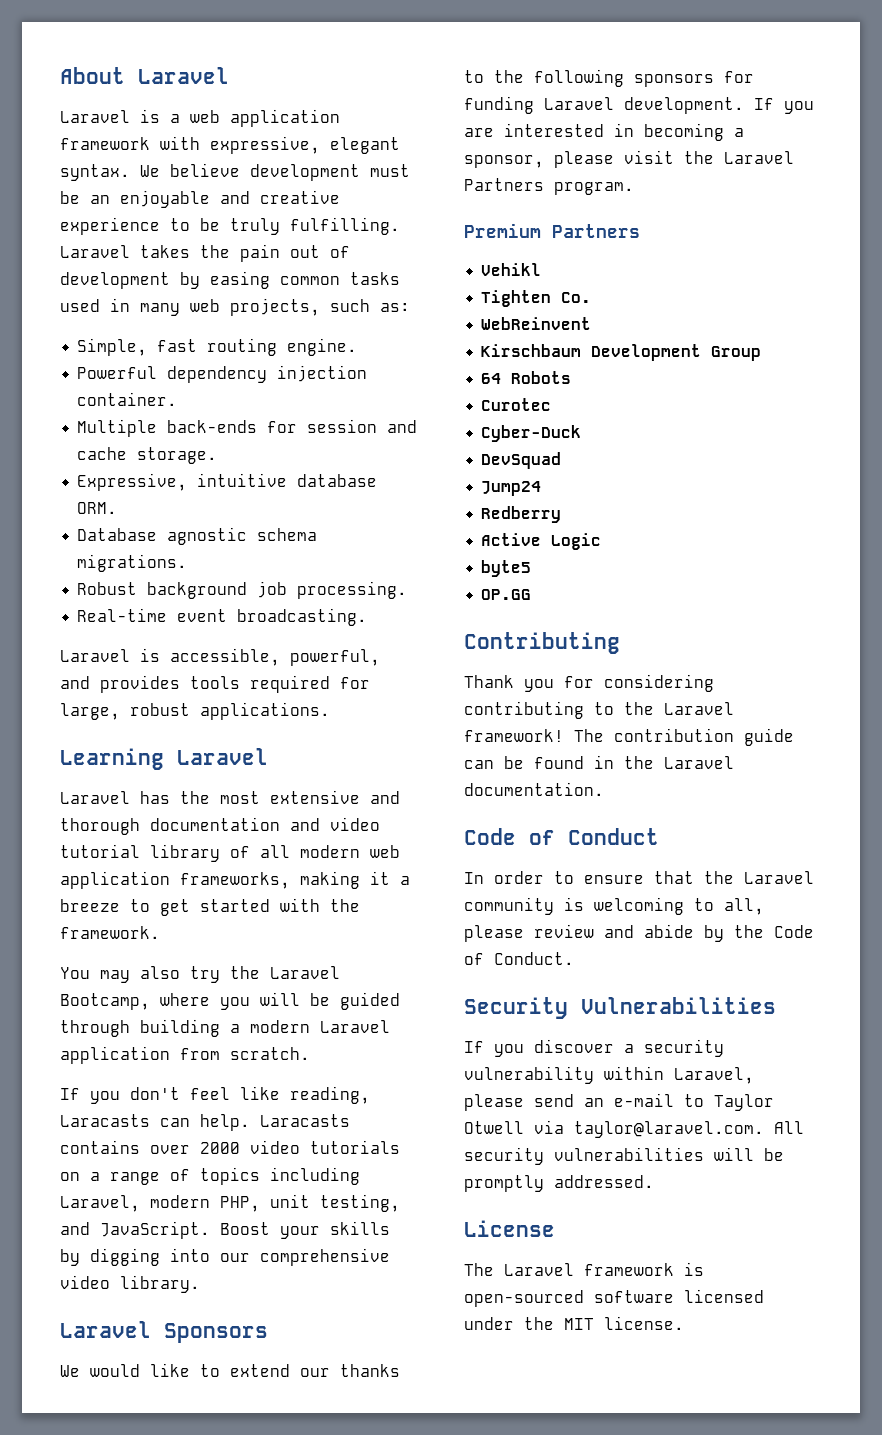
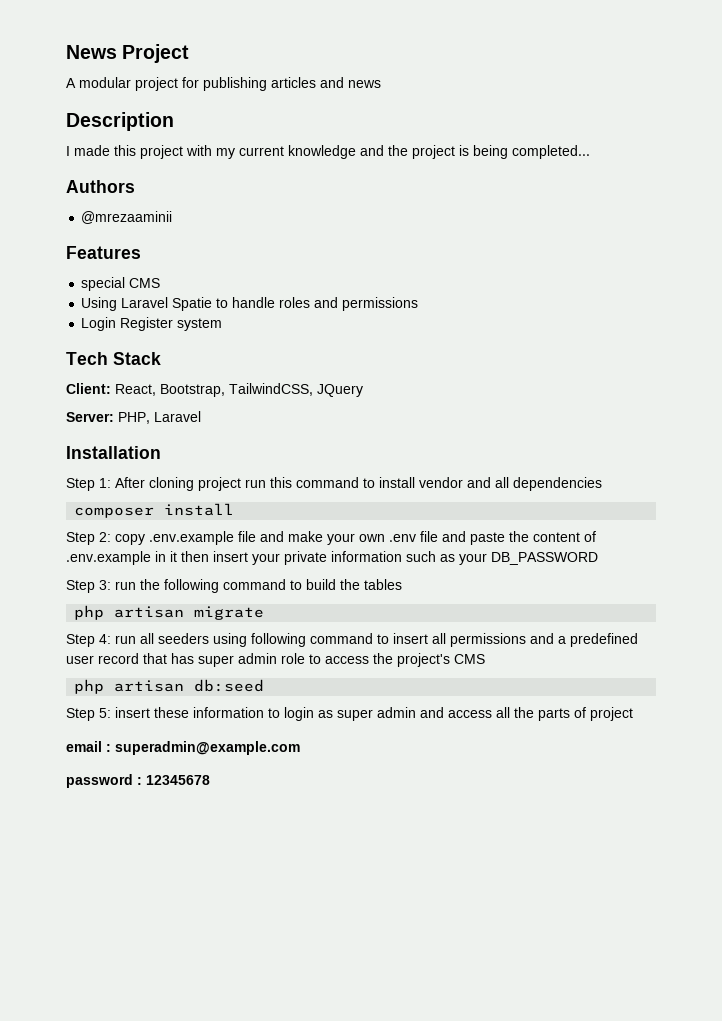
- About Laravel
- Laravel is a web application framework with expressive, elegant syntax. We believe development must be an enjoyable and creative experience to be truly fulfilling. Laravel takes the pain out of development by easing common tasks used in many web projects, such as:
- Simple, fast routing engine.
- Powerful dependency injection container.
- Multiple back-ends for session and cache storage.
- Expressive, intuitive database ORM.
- Database agnostic schema migrations.
- Robust background job processing.
- Real-time event broadcasting.
- Laravel is accessible, powerful, and provides tools required for large, robust applications.
- Learning Laravel
- Laravel has the most extensive and thorough documentation and video tutorial library of all modern web application frameworks, making it a breeze to get started with the framework.
- You may also try the Laravel Bootcamp, where you will be guided through building a modern Laravel application from scratch.
- If you don't feel like reading, Laracasts can help. Laracasts contains over 2000 video tutorials on a range of topics including Laravel, modern PHP, unit testing, and JavaScript. Boost your skills by digging into our comprehensive video library.
- Laravel Sponsors
- We would like to extend our thanks to the following sponsors for funding Laravel development. If you are interested in becoming a sponsor, please visit the Laravel Partners program.
- Premium Partners
- Vehikl
- Tighten Co.
- WebReinvent
- Kirschbaum Development Group
- 64 Robots
- Curotec
- Cyber-Duck
- DevSquad
- Jump24
- Redberry
- Active Logic
- byte5
- OP.GG
- Contributing
- Thank you for considering contributing to the Laravel framework! The contribution guide can be found in the Laravel documentation.
- Code of Conduct
- In order to ensure that the Laravel community is welcoming to all, please review and abide by the Code of Conduct.
- Security Vulnerabilities
- If you discover a security vulnerability within Laravel, please send an e-mail to Taylor Otwell via taylor@laravel.com. All security vulnerabilities will be promptly addressed.
- License
- The Laravel framework is open-sourced software licensed under the MIT license.
+ News Project
+ A modular project for publishing articles and news
+ Description
+ I made this project with my current knowledge and the project is being completed...
+ Authors
+ @mrezaaminii
+ Features
+ special CMS
+ Using Laravel Spatie to handle roles and permissions
+ Login Register system
+ Tech Stack
+ Client: React, Bootstrap, TailwindCSS, JQuery
+ Server: PHP, Laravel
+ Installation
+ Step 1: After cloning project run this command to install vendor and all dependencies
+ composer install
+ Step 2: copy .env.example file and make your own .env file and paste the content of .env.example in it then insert your private information such as your DB_PASSWORD
+ Step 3: run the following command to build the tables
+ php artisan migrate
+ Step 4: run all seeders using following command to insert all permissions and a predefined user record that has super admin role to access the project's CMS
+ php artisan db:seed
+ Step 5: insert these information to login as super admin and access all the parts of project
+ email : superadmin@example.com
+ password : 12345678

